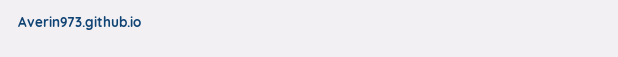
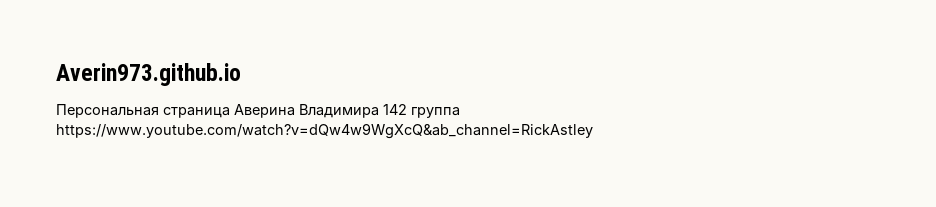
+ Персональная страница Аверина Владимира 142 группа https://www.youtube.com/watch?v=dQw4w9WgXcQ&ab_channel=RickAstley

